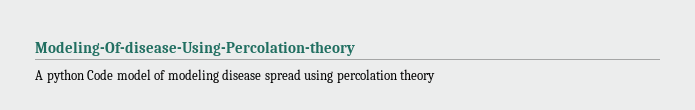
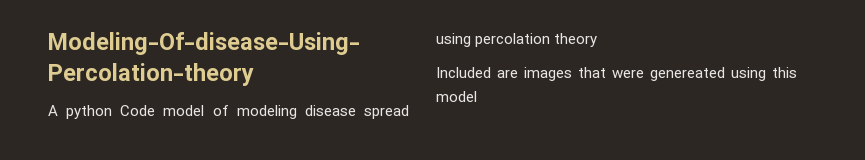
+ Included are images that were genereated using this model

